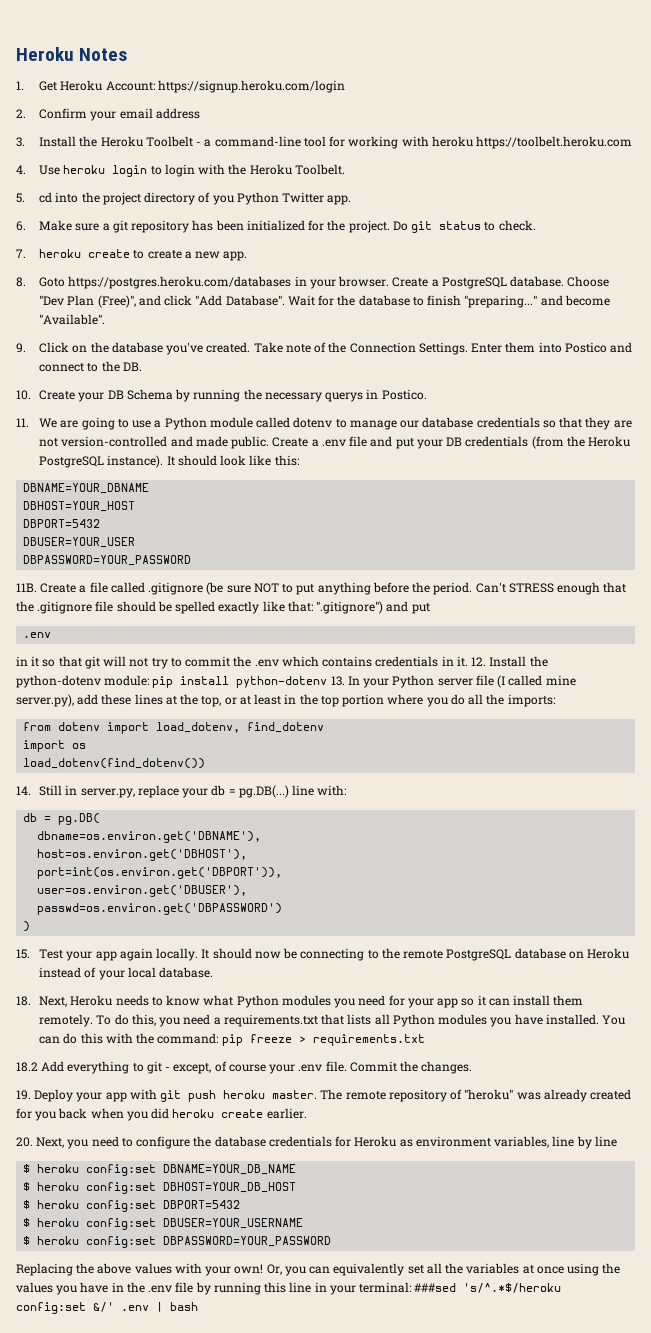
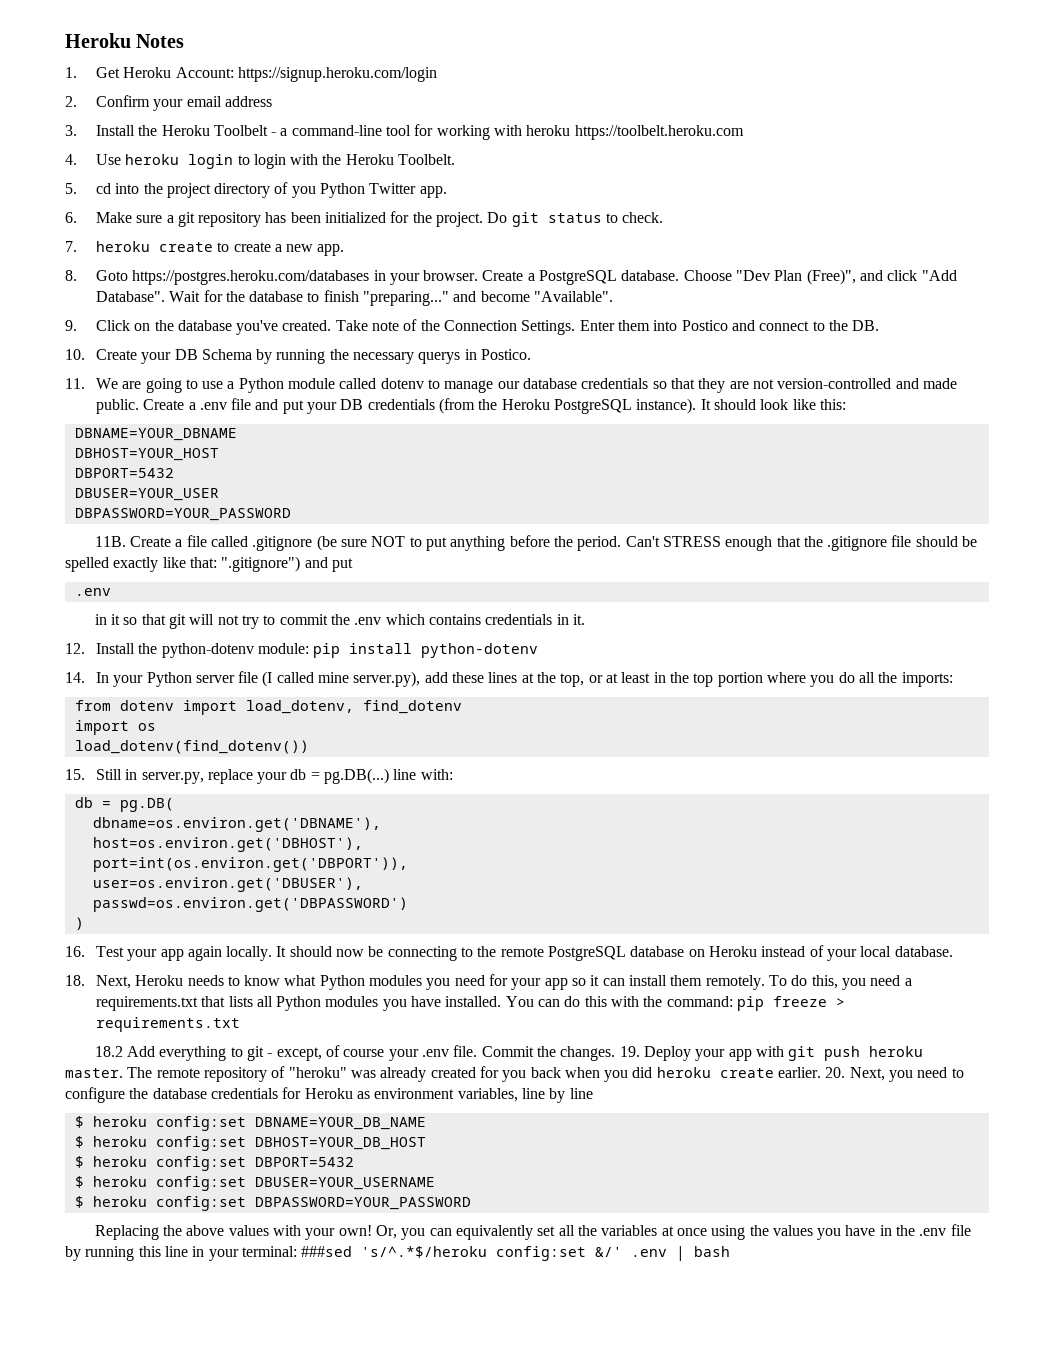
- in it so that git will not try to commit the .env which contains credentials in it. 12. Install the python-dotenv module: pip install python-dotenv 13. In your Python server file (I called mine server.py), add these lines at the top, or at least in the top portion where you do all the imports:
+ in it so that git will not try to commit the .env which contains credentials in it.
+ 12. Install the python-dotenv module: pip install python-dotenv
+ 14. In your Python server file (I called mine server.py), add these lines at the top, or at least in the top portion where you do all the imports:
- 14. Still in server.py, replace your db = pg.DB(...) line with:
+ 15. Still in server.py, replace your db = pg.DB(...) line with:
- 15. Test your app again locally.
+ 16. Test your app again locally.
- Commit the changes.
- 19. Deploy your app with git push heroku master.
+ Commit the changes. 19. Deploy your app with git push heroku master.
- The remote repository of "heroku" was already created for you back when you did heroku create earlier.
- 20. Next, you need to configure the database credentials for Heroku as environment variables, line by line
+ The remote repository of "heroku" was already created for you back when you did heroku create earlier. 20. Next, you need to configure the database credentials for Heroku as environment variables, line by line

